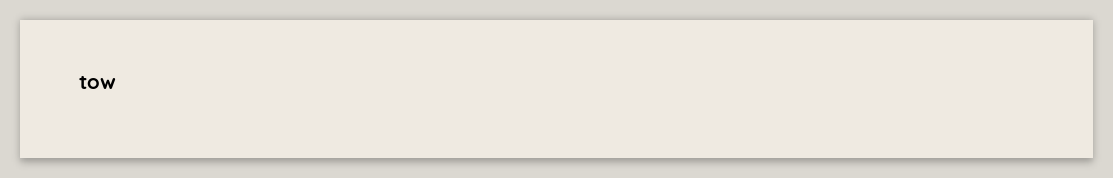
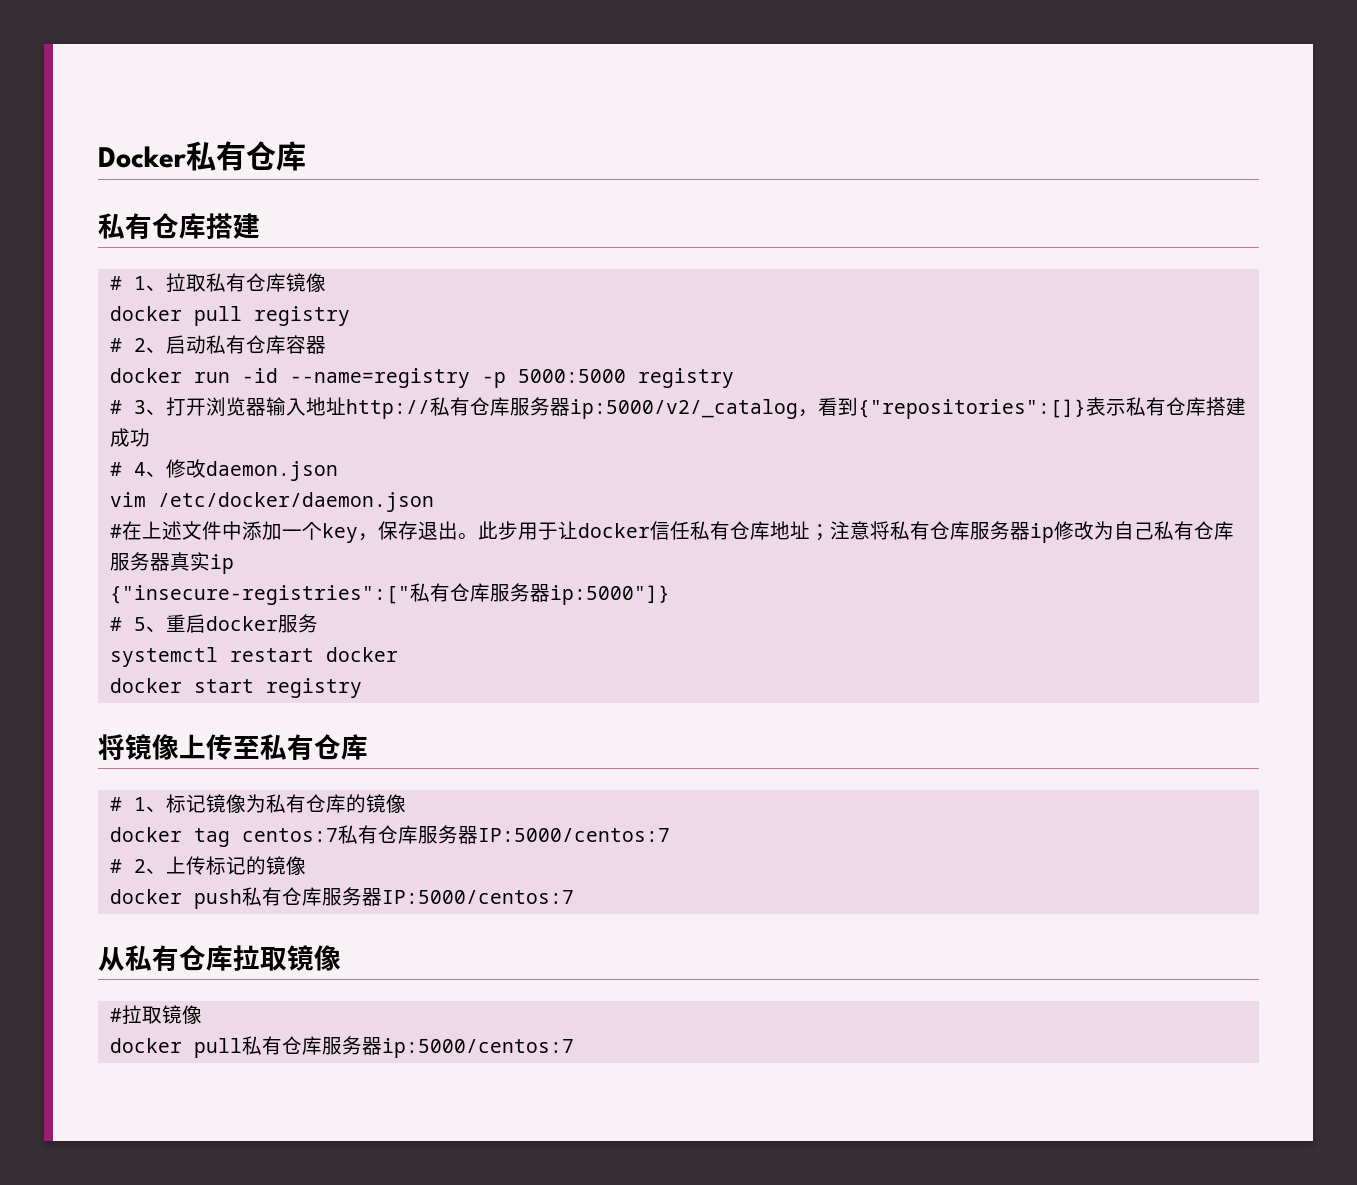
- tow
+ Docker私有仓库
+ 私有仓库搭建
+ # 1、拉取私有仓库镜像
+ docker pull registry
+ # 2、启动私有仓库容器
+ docker run -id --name=registry -p 5000:5000 registry
+ # 3、打开浏览器输入地址http://私有仓库服务器ip:5000/v2/_catalog，看到{"repositories":[]}表示私有仓库搭建成功
+ # 4、修改daemon.json
+ vim /etc/docker/daemon.json
+ #在上述文件中添加一个key，保存退出。此步用于让docker信任私有仓库地址；注意将私有仓库服务器ip修改为自己私有仓库服务器真实ip
+ {"insecure-registries":["私有仓库服务器ip:5000"]}
+ # 5、重启docker服务
+ systemctl restart docker
+ docker start registry
+ 将镜像上传至私有仓库
+ # 1、标记镜像为私有仓库的镜像
+ docker tag centos:7私有仓库服务器IP:5000/centos:7
+ # 2、上传标记的镜像
+ docker push私有仓库服务器IP:5000/centos:7
+ 从私有仓库拉取镜像
+ #拉取镜像
+ docker pull私有仓库服务器ip:5000/centos:7

